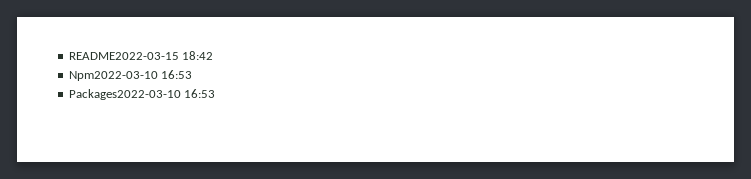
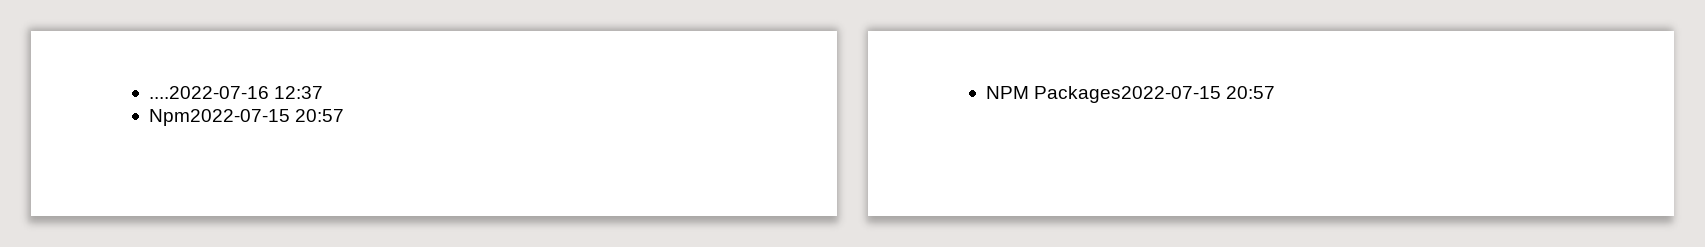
- README2022-03-15 18:42
- Npm2022-03-10 16:53
- Packages2022-03-10 16:53
+ ....2022-07-16 12:37
+ Npm2022-07-15 20:57
+ NPM Packages2022-07-15 20:57

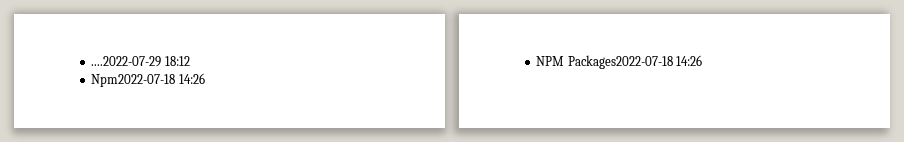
- ....2022-07-16 12:37
- Npm2022-07-15 20:57
+ ....2022-07-29 18:12
+ Npm2022-07-18 14:26
- NPM Packages2022-07-15 20:57
+ NPM Packages2022-07-18 14:26

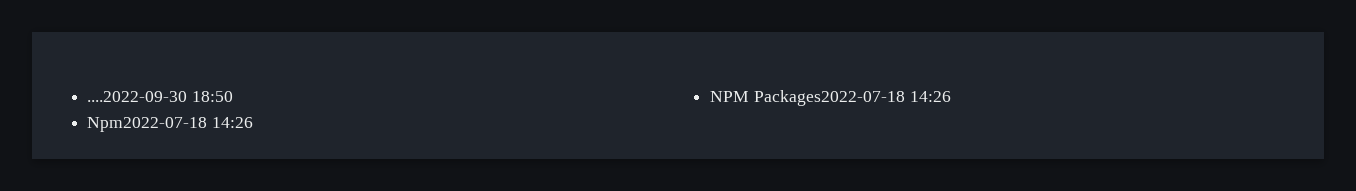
- ....2022-07-29 18:12
+ ....2022-09-30 18:50

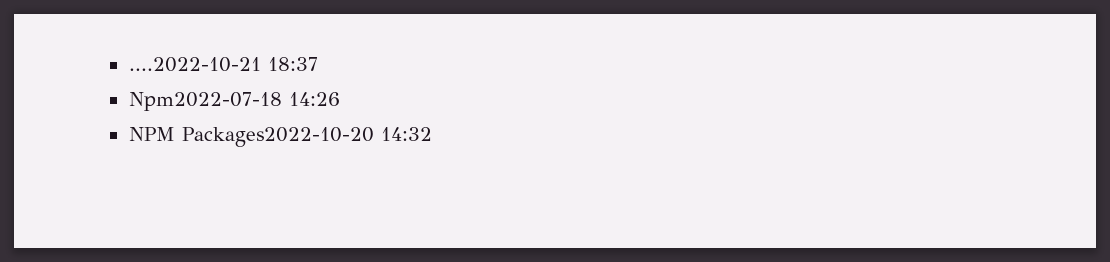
- ....2022-09-30 18:50
+ ....2022-10-21 18:37
- NPM Packages2022-07-18 14:26
+ NPM Packages2022-10-20 14:32

